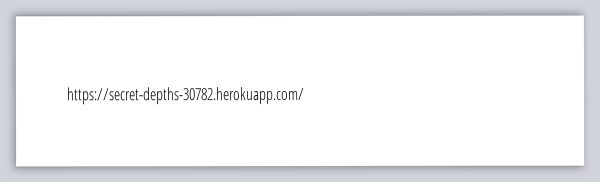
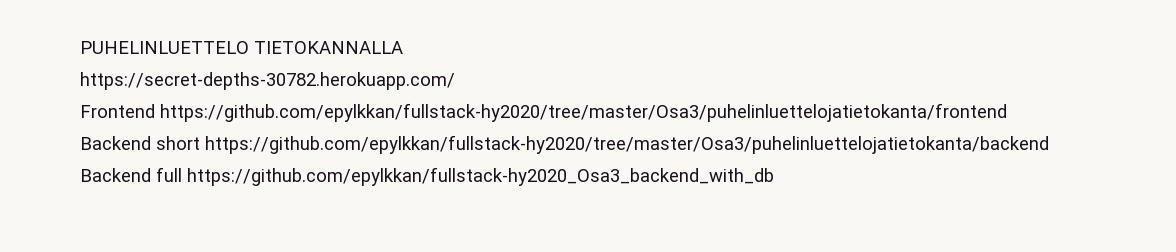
+ PUHELINLUETTELO TIETOKANNALLA
+ Frontend https://github.com/epylkkan/fullstack-hy2020/tree/master/Osa3/puhelinluettelojatietokanta/frontend
+ Backend short https://github.com/epylkkan/fullstack-hy2020/tree/master/Osa3/puhelinluettelojatietokanta/backend
+ Backend full https://github.com/epylkkan/fullstack-hy2020_Osa3_backend_with_db

